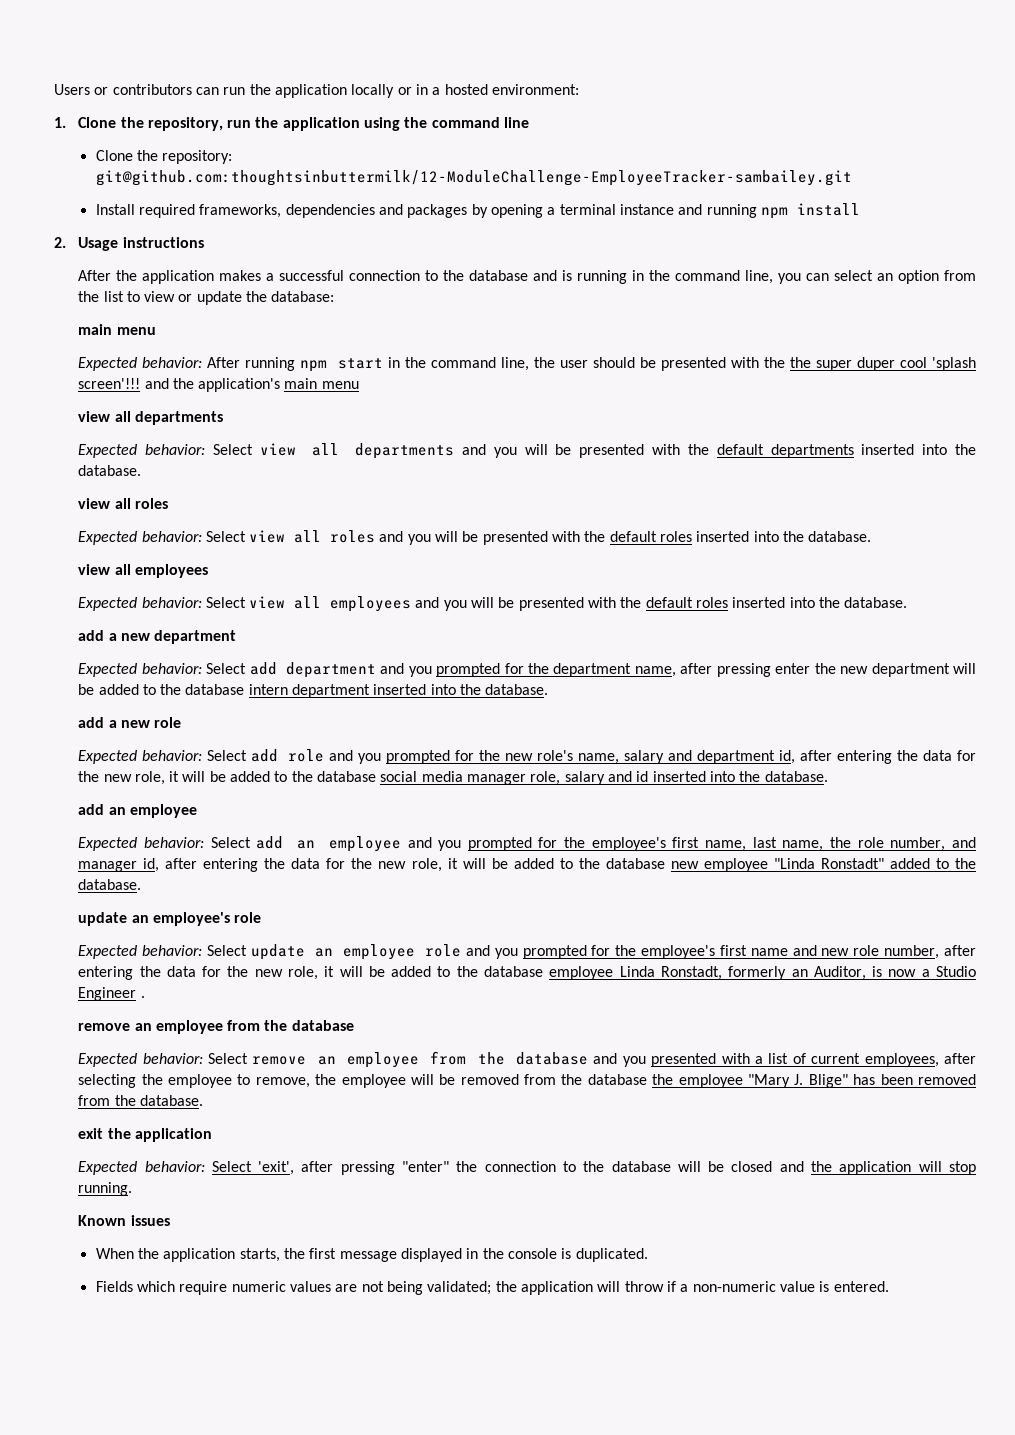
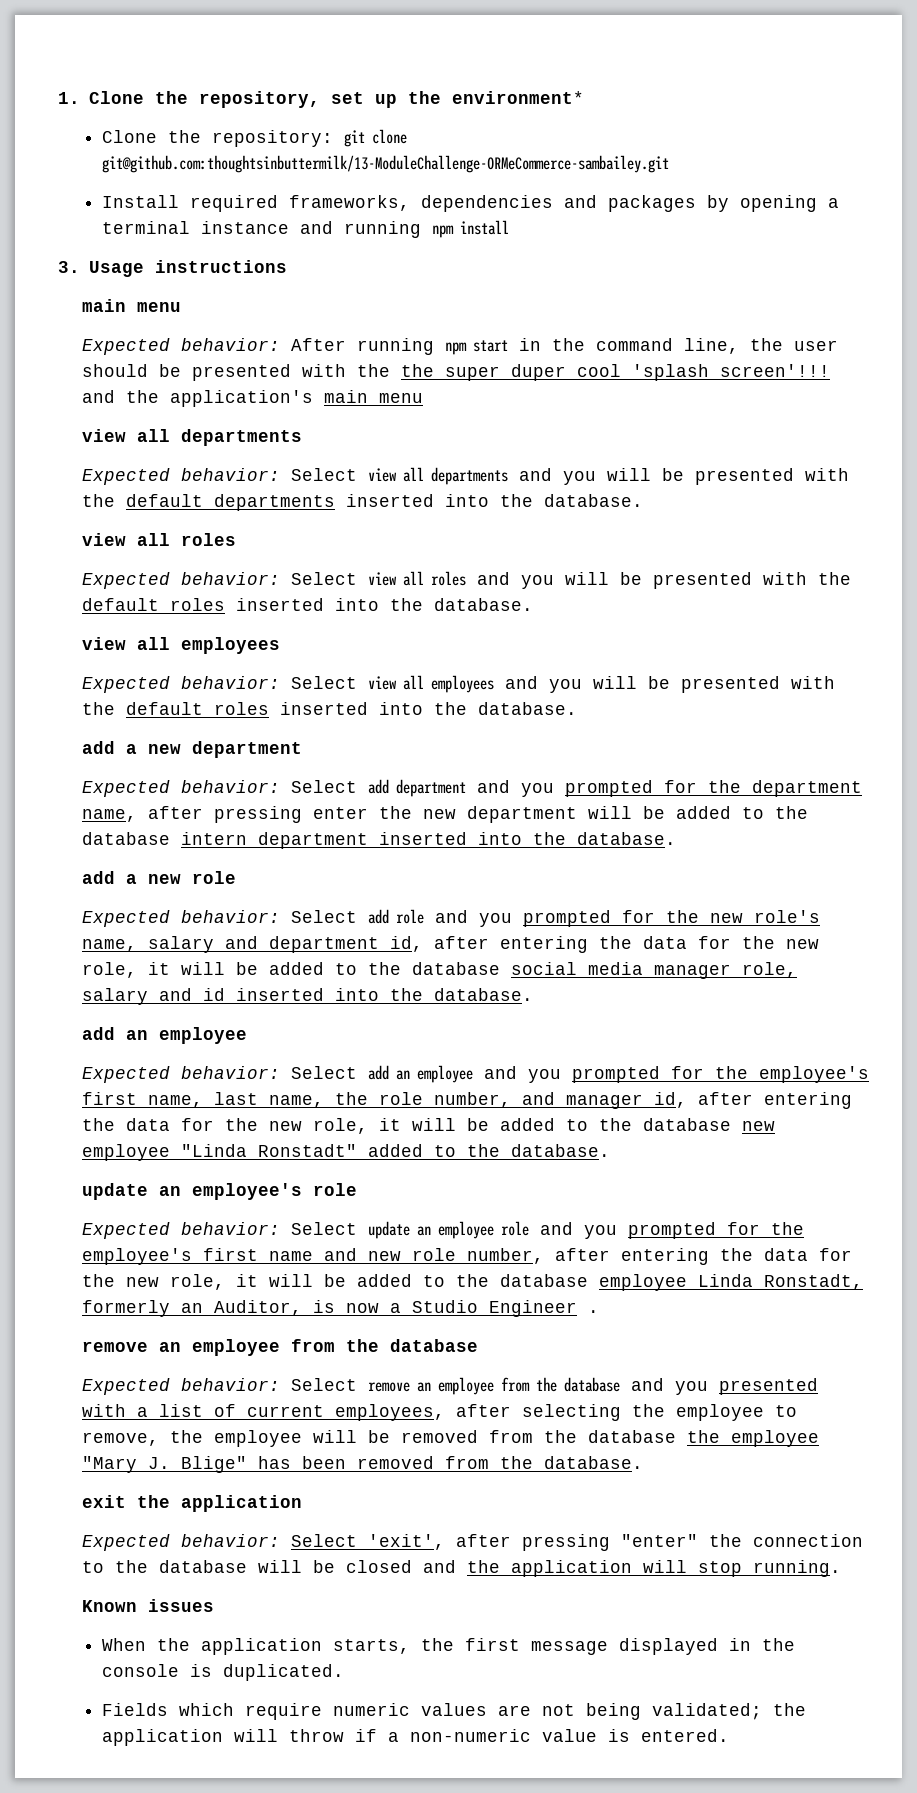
- Users or contributors can run the application locally or in a hosted environment:
- 1. Clone the repository, run the application using the command line
+ 1. Clone the repository, set up the environment*
- Clone the repository: git@github.com:thoughtsinbuttermilk/12-ModuleChallenge-EmployeeTracker-sambailey.git
+ Clone the repository: git clone git@github.com:thoughtsinbuttermilk/13-ModuleChallenge-ORMeCommerce-sambailey.git
- 2. Usage instructions
+ 3. Usage instructions
- After the application makes a successful connection to the database and is running in the command line, you can select an option from the list to view or update the database:

